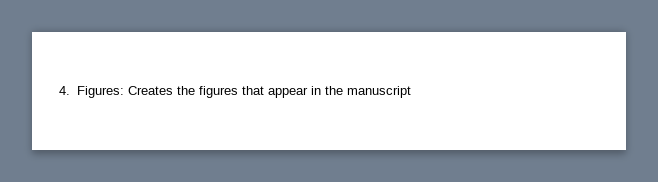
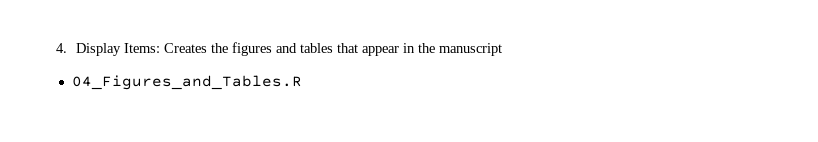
- 4. Figures: Creates the figures that appear in the manuscript
+ 4. Display Items: Creates the figures and tables that appear in the manuscript
+ 04_Figures_and_Tables.R

